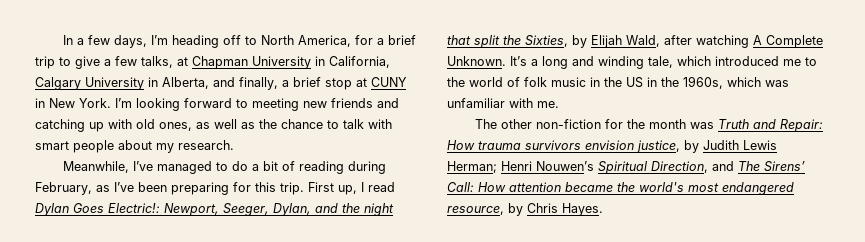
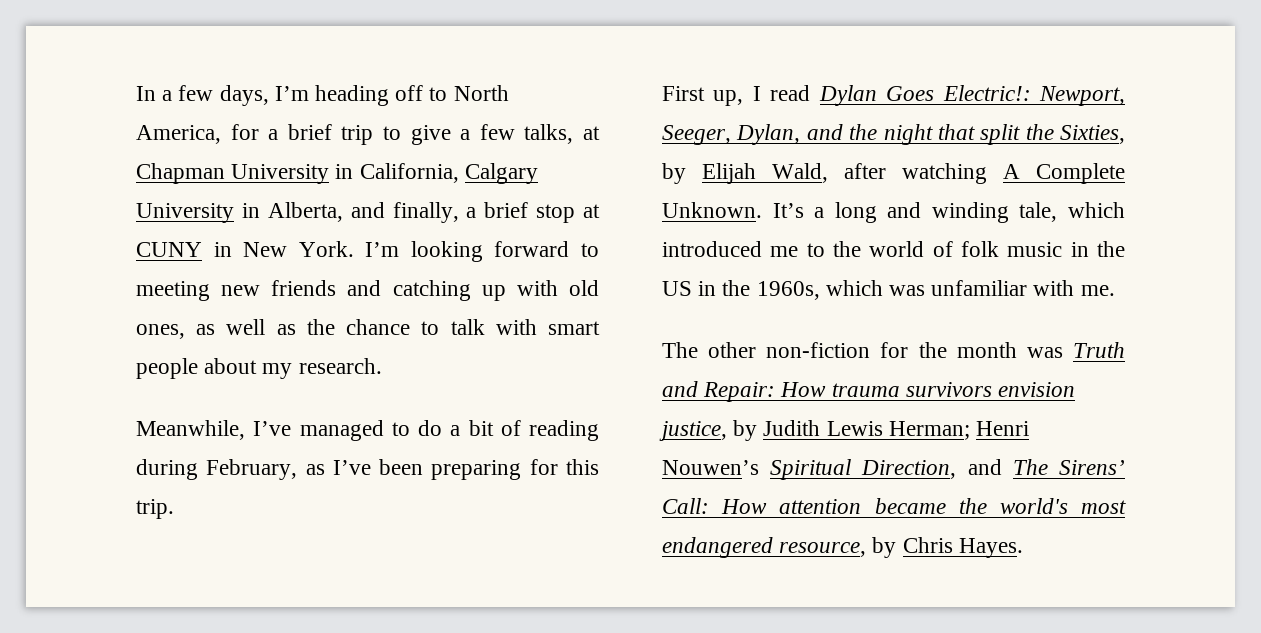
- Meanwhile, I’ve managed to do a bit of reading during February, as I’ve been preparing for this trip. First up, I read Dylan Goes Electric!: Newport, Seeger, Dylan, and the night that split the Sixties, by Elijah Wald, after watching A Complete Unknown.
+ Meanwhile, I’ve managed to do a bit of reading during February, as I’ve been preparing for this trip.
+ First up, I read Dylan Goes Electric!: Newport, Seeger, Dylan, and the night that split the Sixties, by Elijah Wald, after watching A Complete Unknown.

